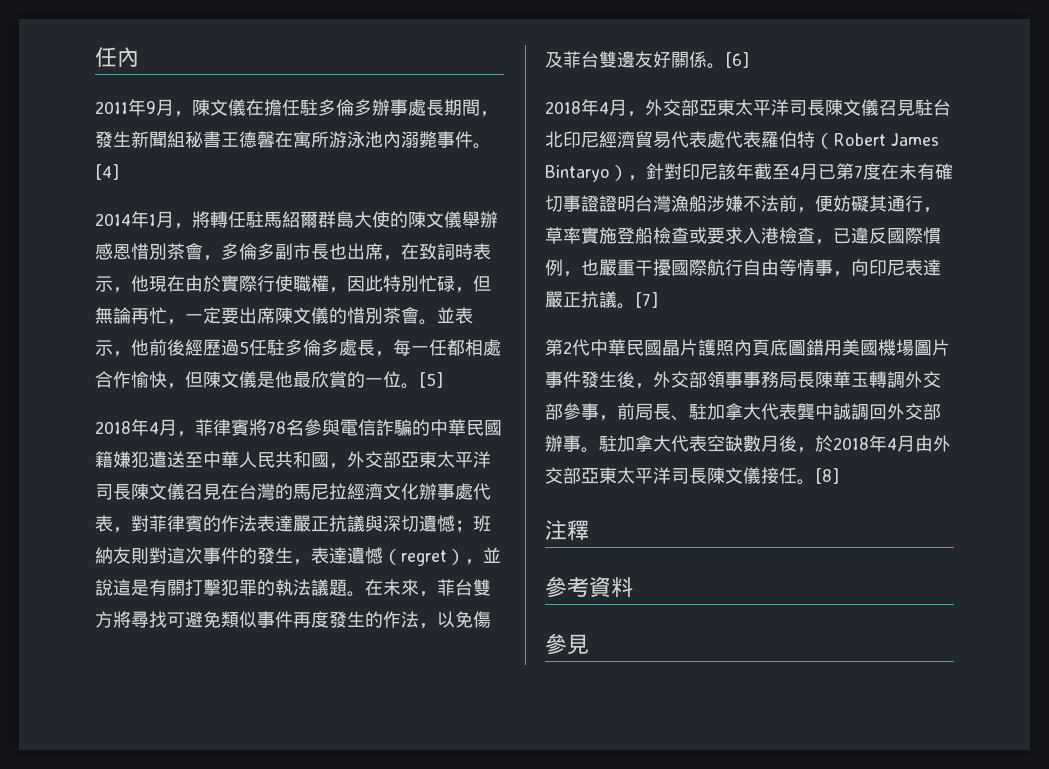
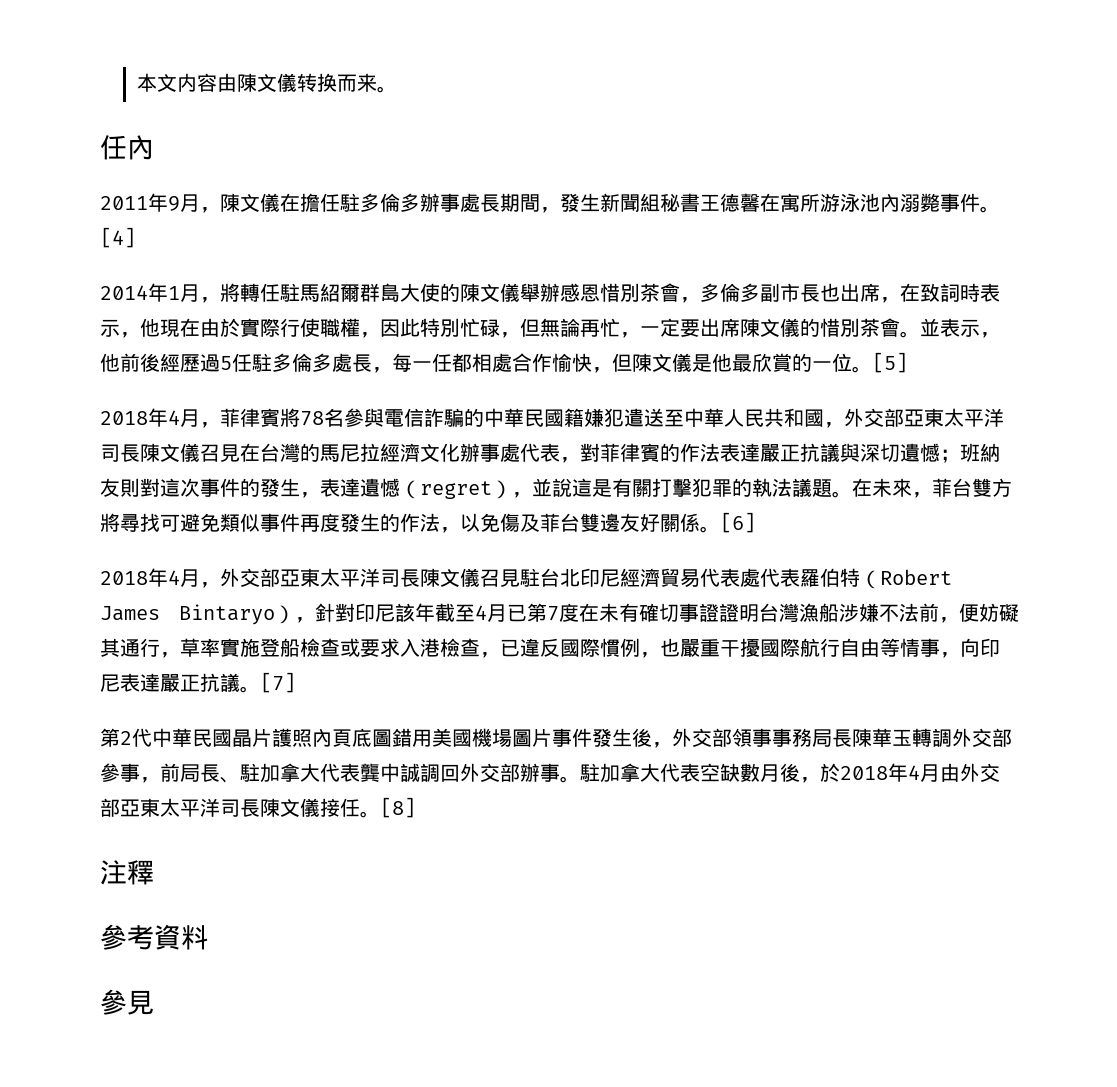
+ 本文内容由陳文儀转换而来。

